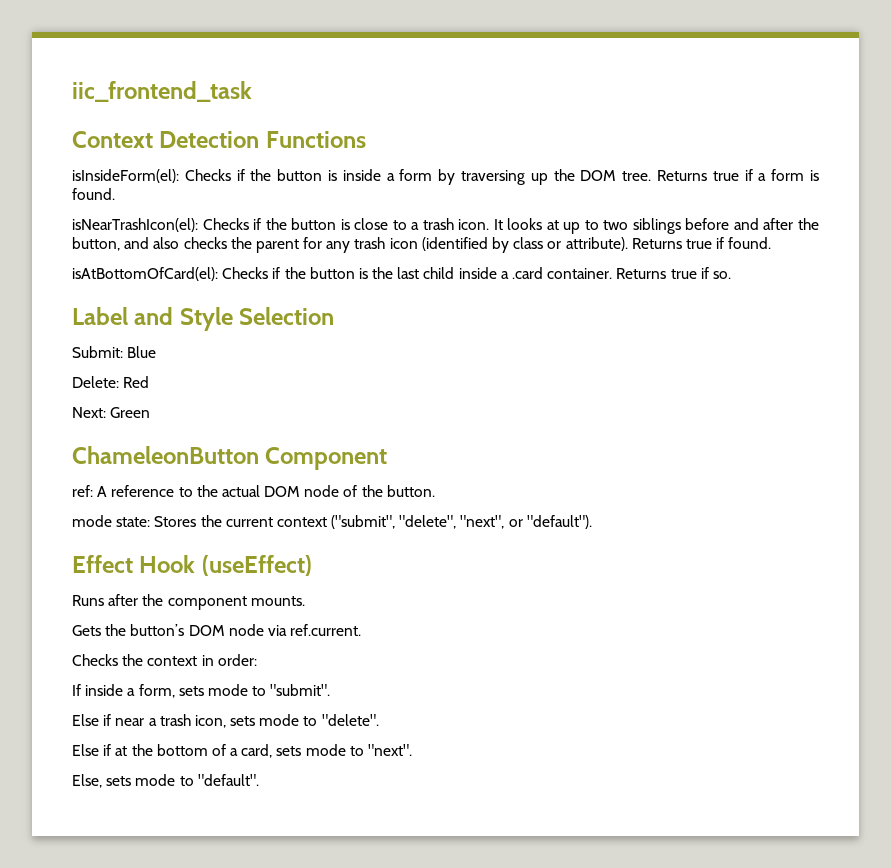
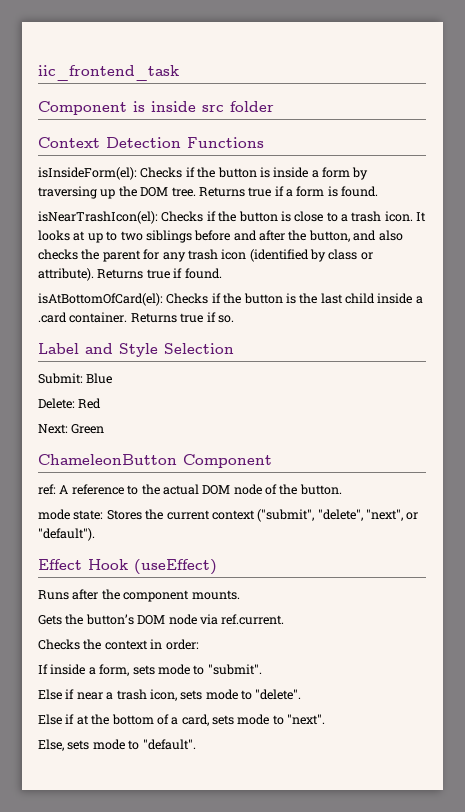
+ Component is inside src folder

